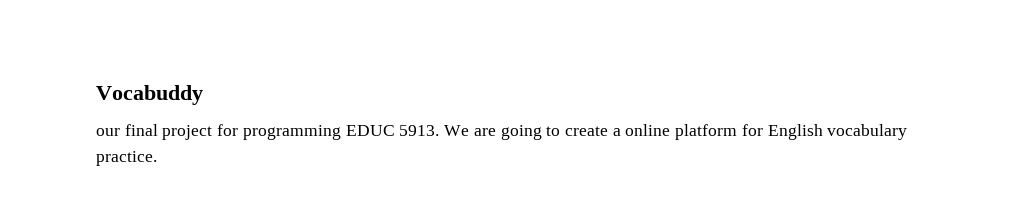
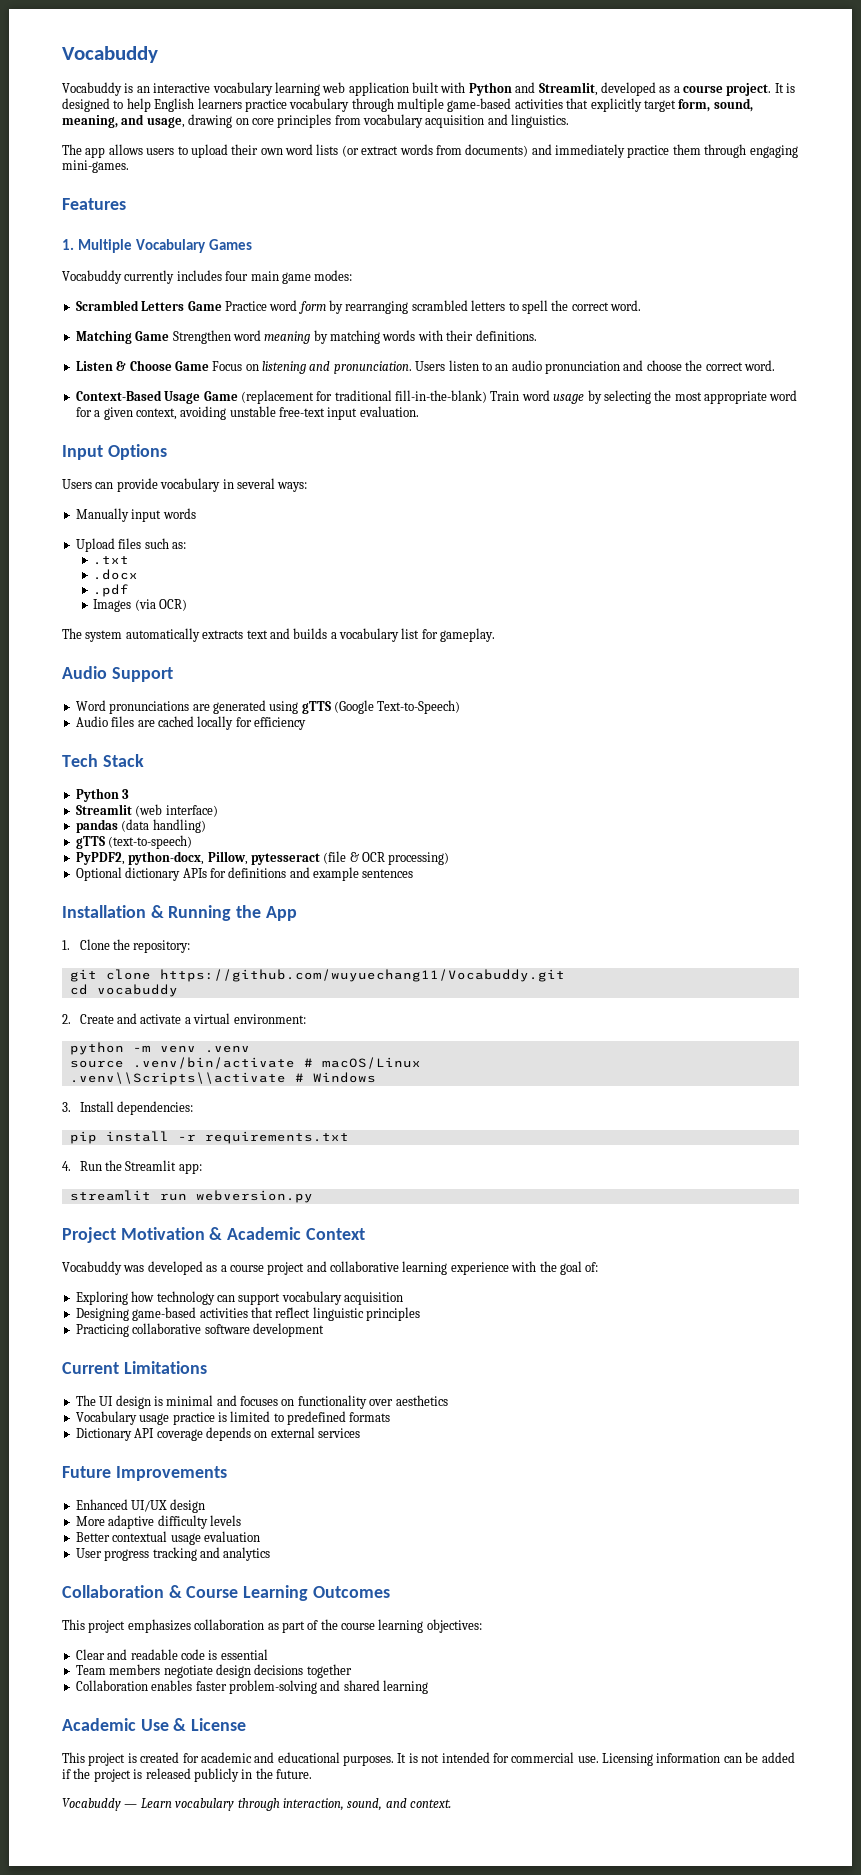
- our final project for programming EDUC 5913. We are going to create a online platform for English vocabulary practice.
+ Vocabuddy is an interactive vocabulary learning web application built with Python and Streamlit, developed as a course project. It is designed to help English learners practice vocabulary through multiple game-based activities that explicitly target form, sound, meaning, and usage, drawing on core principles from vocabulary acquisition and linguistics.
+ The app allows users to upload their own word lists (or extract words from documents) and immediately practice them through engaging mini-games.
+ Features
+ 1. Multiple Vocabulary Games
+ Vocabuddy currently includes four main game modes:
+ Scrambled Letters Game Practice word form by rearranging scrambled letters to spell the correct word.
+ Matching Game Strengthen word meaning by matching words with their definitions.
+ Listen & Choose Game Focus on listening and pronunciation. Users listen to an audio pronunciation and choose the correct word.
+ Context-Based Usage Game (replacement for traditional fill-in-the-blank) Train word usage by selecting the most appropriate word for a given context, avoiding unstable free-text input evaluation.
+ Input Options
+ Users can provide vocabulary in several ways:
+ Manually input words
+ Upload files such as:
+ .txt
+ .docx
+ .pdf
+ Images (via OCR)
+ The system automatically extracts text and builds a vocabulary list for gameplay.
+ Audio Support
+ Word pronunciations are generated using gTTS (Google Text-to-Speech)
+ Audio files are cached locally for efficiency
+ Tech Stack
+ Python 3
+ Streamlit (web interface)
+ pandas (data handling)
+ gTTS (text-to-speech)
+ PyPDF2, python-docx, Pillow, pytesseract (file & OCR processing)
+ Optional dictionary APIs for definitions and example sentences
+ Installation & Running the App
+ 1. Clone the repository:
+ git clone https://github.com/wuyuechang11/Vocabuddy.git
+ cd vocabuddy
+ 2. Create and activate a virtual environment:
+ python -m venv .venv
+ source .venv/bin/activate # macOS/Linux
+ .venv\\Scripts\\activate # Windows
+ 3. Install dependencies:
+ pip install -r requirements.txt
+ 4. Run the Streamlit app:
+ streamlit run webversion.py
+ Project Motivation & Academic Context
+ Vocabuddy was developed as a course project and collaborative learning experience with the goal of:
+ Exploring how technology can support vocabulary acquisition
+ Designing game-based activities that reflect linguistic principles
+ Practicing collaborative software development
+ Current Limitations
+ The UI design is minimal and focuses on functionality over aesthetics
+ Vocabulary usage practice is limited to predefined formats
+ Dictionary API coverage depends on external services
+ Future Improvements
+ Enhanced UI/UX design
+ More adaptive difficulty levels
+ Better contextual usage evaluation
+ User progress tracking and analytics
+ Collaboration & Course Learning Outcomes
+ This project emphasizes collaboration as part of the course learning objectives:
+ Clear and readable code is essential
+ Team members negotiate design decisions together
+ Collaboration enables faster problem-solving and shared learning
+ Academic Use & License
+ This project is created for academic and educational purposes. It is not intended for commercial use. Licensing information can be added if the project is released publicly in the future.
+ Vocabuddy — Learn vocabulary through interaction, sound, and context.

